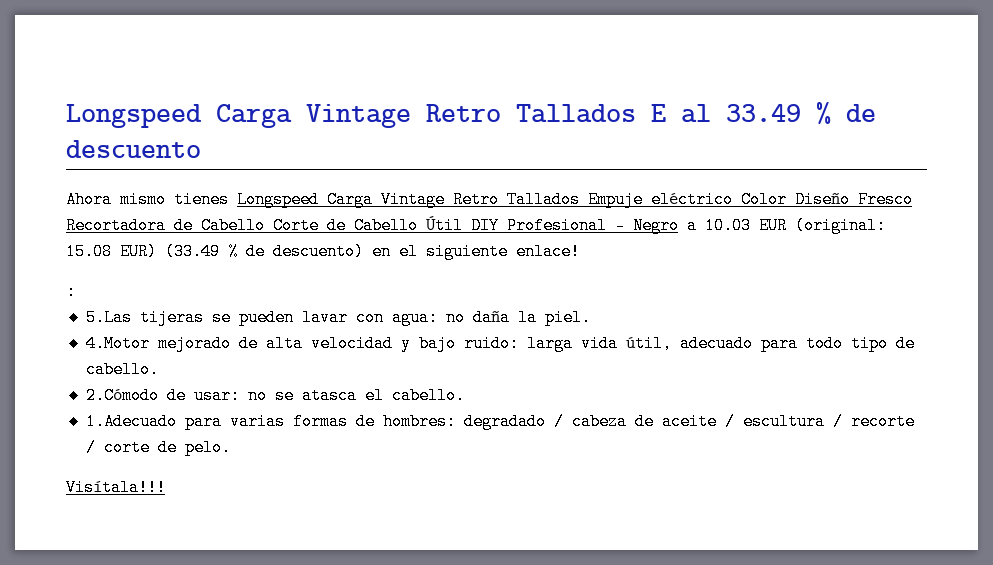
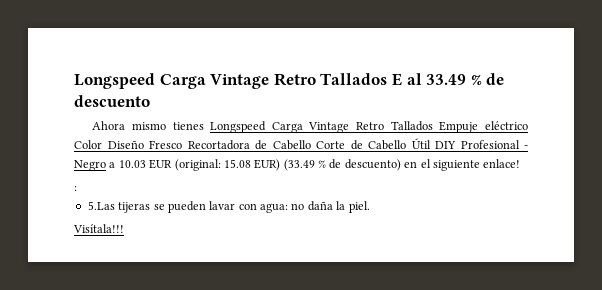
- 4.Motor mejorado de alta velocidad y bajo ruido: larga vida útil, adecuado para todo tipo de cabello.
- 2.Cómodo de usar: no se atasca el cabello.
- 1.Adecuado para varias formas de hombres: degradado / cabeza de aceite / escultura / recorte / corte de pelo.

